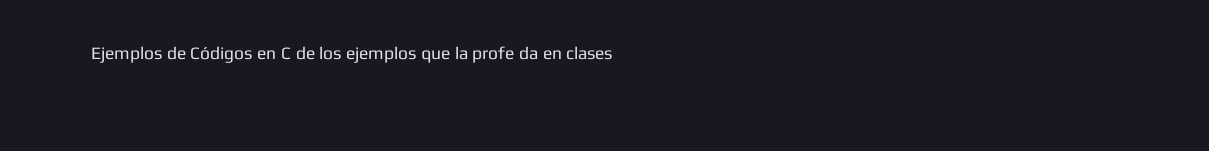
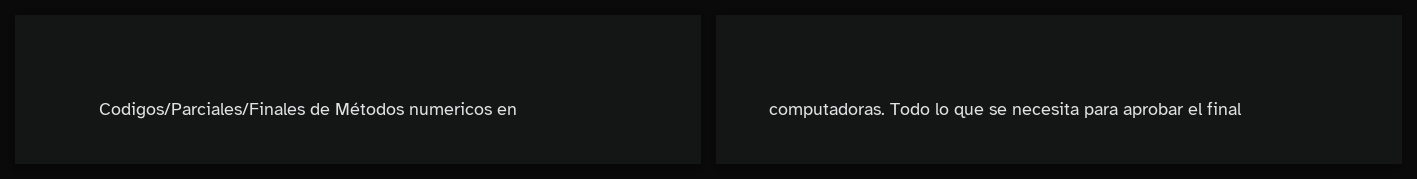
- Ejemplos de Códigos en C de los ejemplos que la profe da en clases
+ Codigos/Parciales/Finales de Métodos numericos en computadoras. Todo lo que se necesita para aprobar el final

